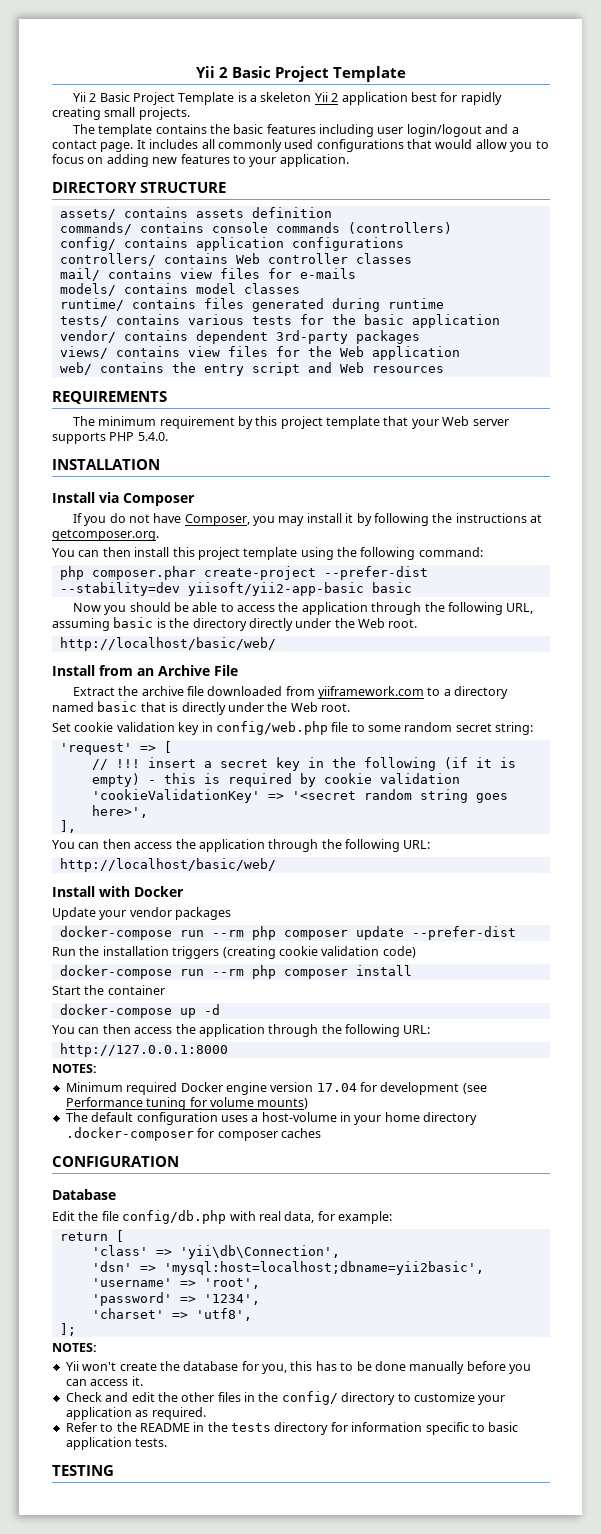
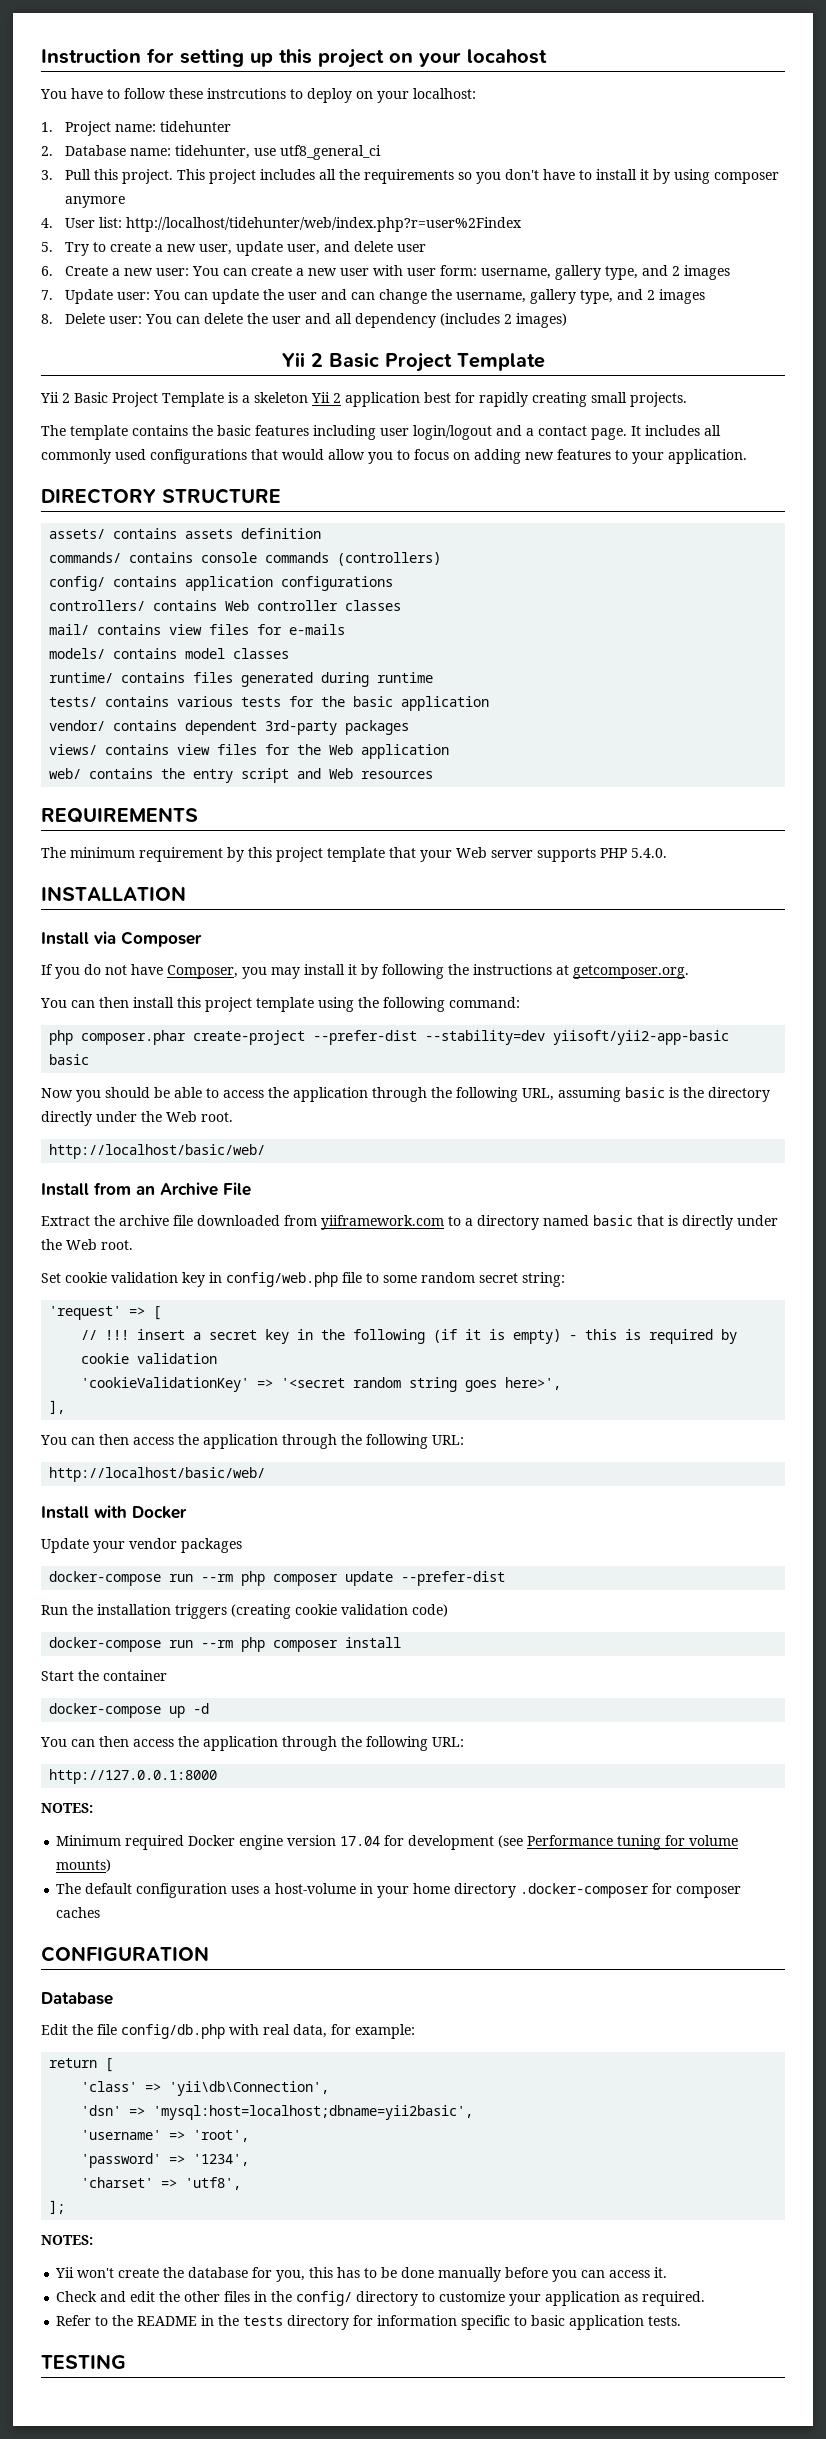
+ Instruction for setting up this project on your locahost
+ You have to follow these instrcutions to deploy on your localhost:
+ 1. Project name: tidehunter
+ 2. Database name: tidehunter, use utf8_general_ci
+ 3. Pull this project. This project includes all the requirements so you don't have to install it by using composer anymore
+ 4. User list: http://localhost/tidehunter/web/index.php?r=user%2Findex
+ 5. Try to create a new user, update user, and delete user
+ 6. Create a new user: You can create a new user with user form: username, gallery type, and 2 images
+ 7. Update user: You can update the user and can change the username, gallery type, and 2 images
+ 8. Delete user: You can delete the user and all dependency (includes 2 images)

